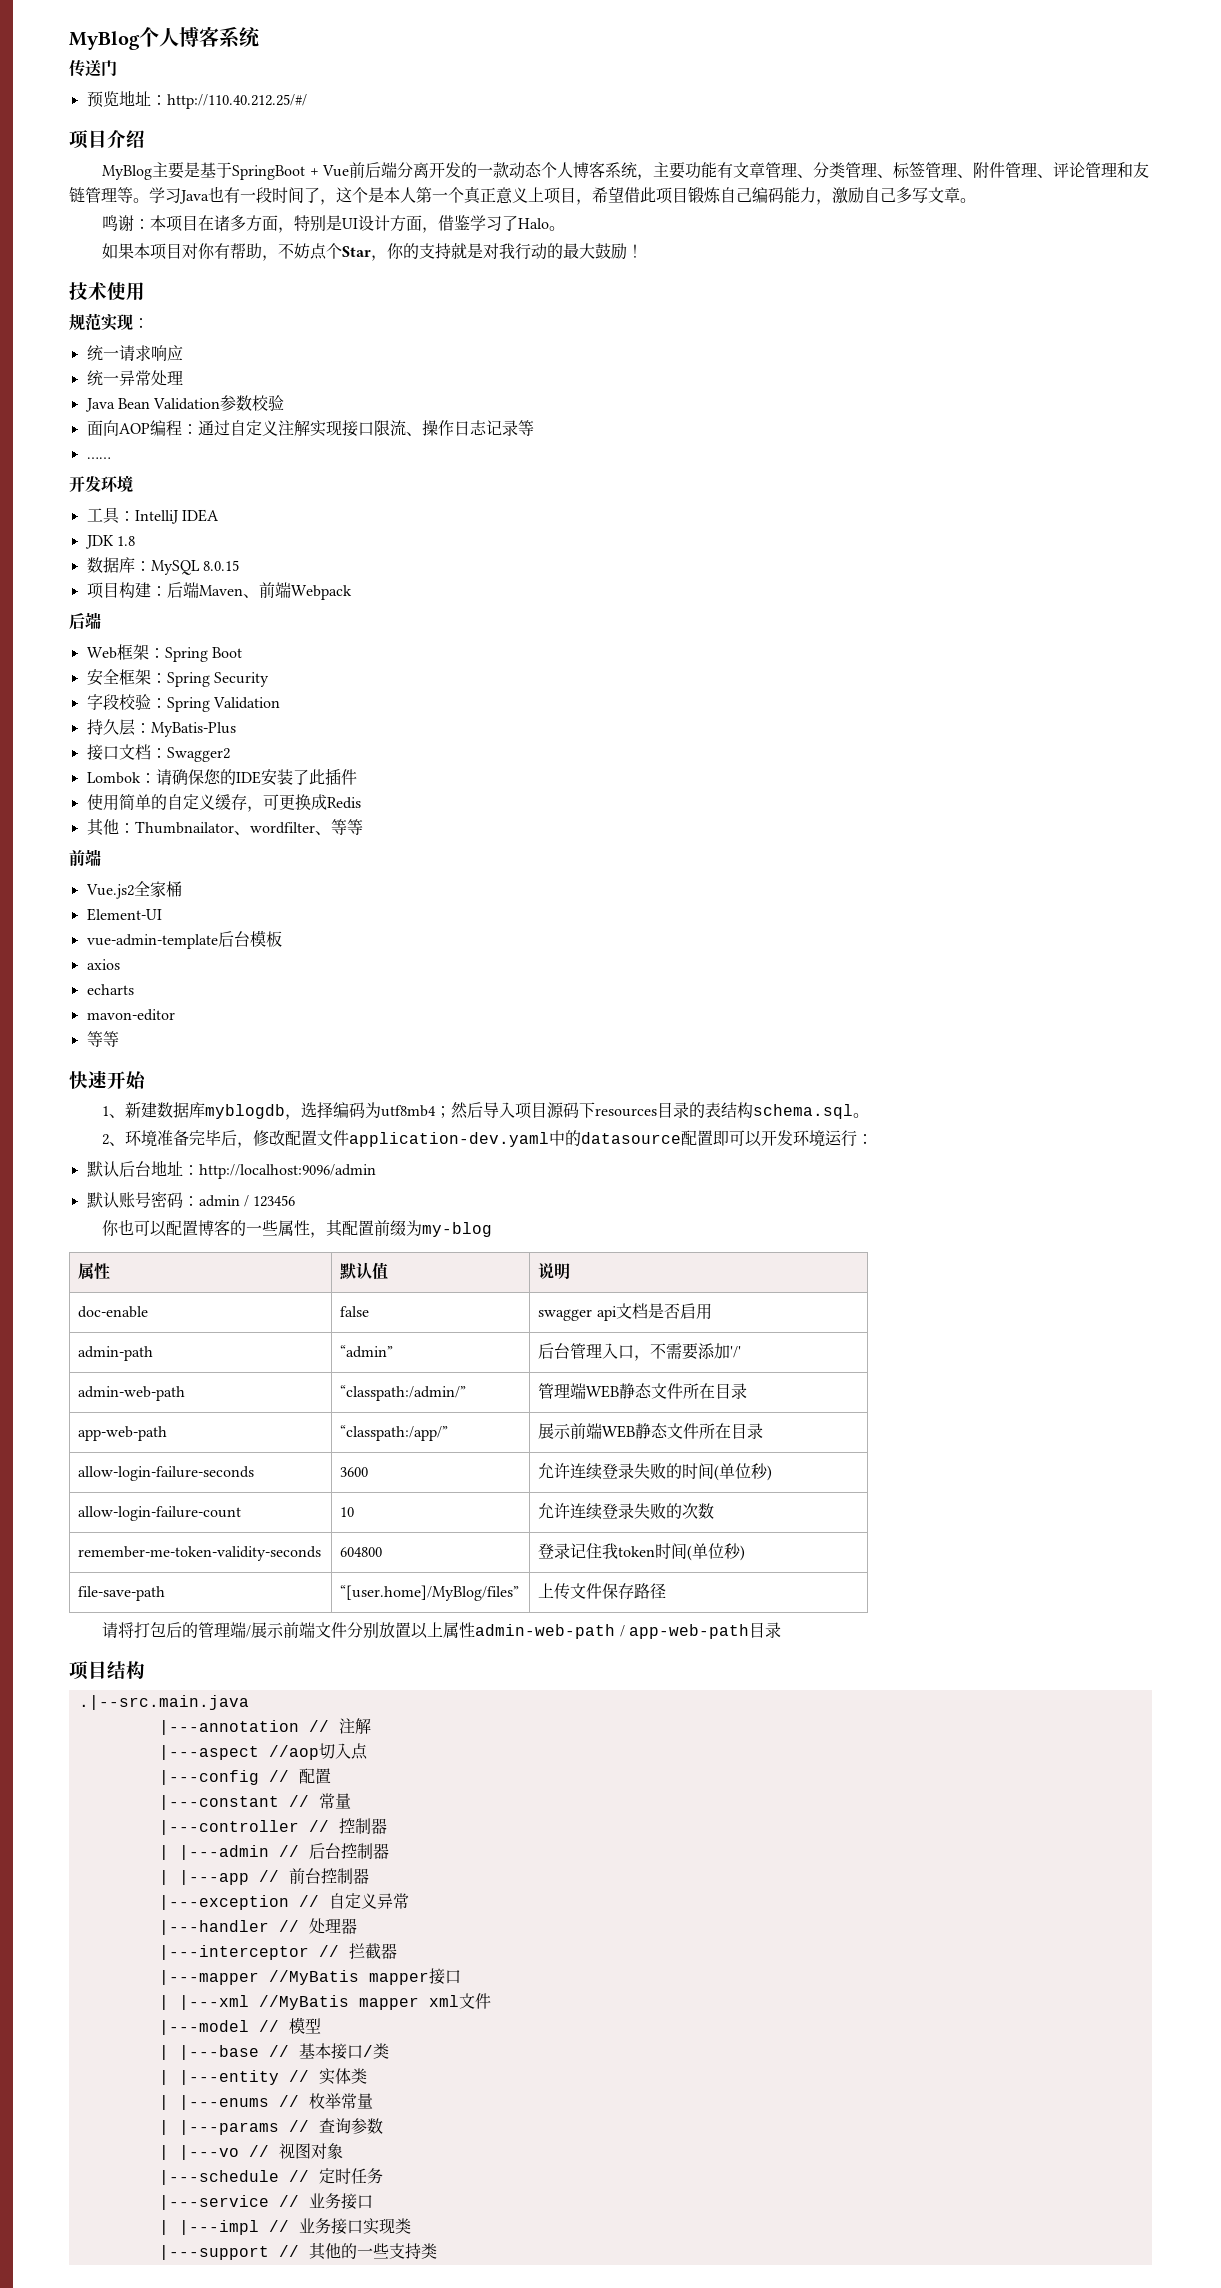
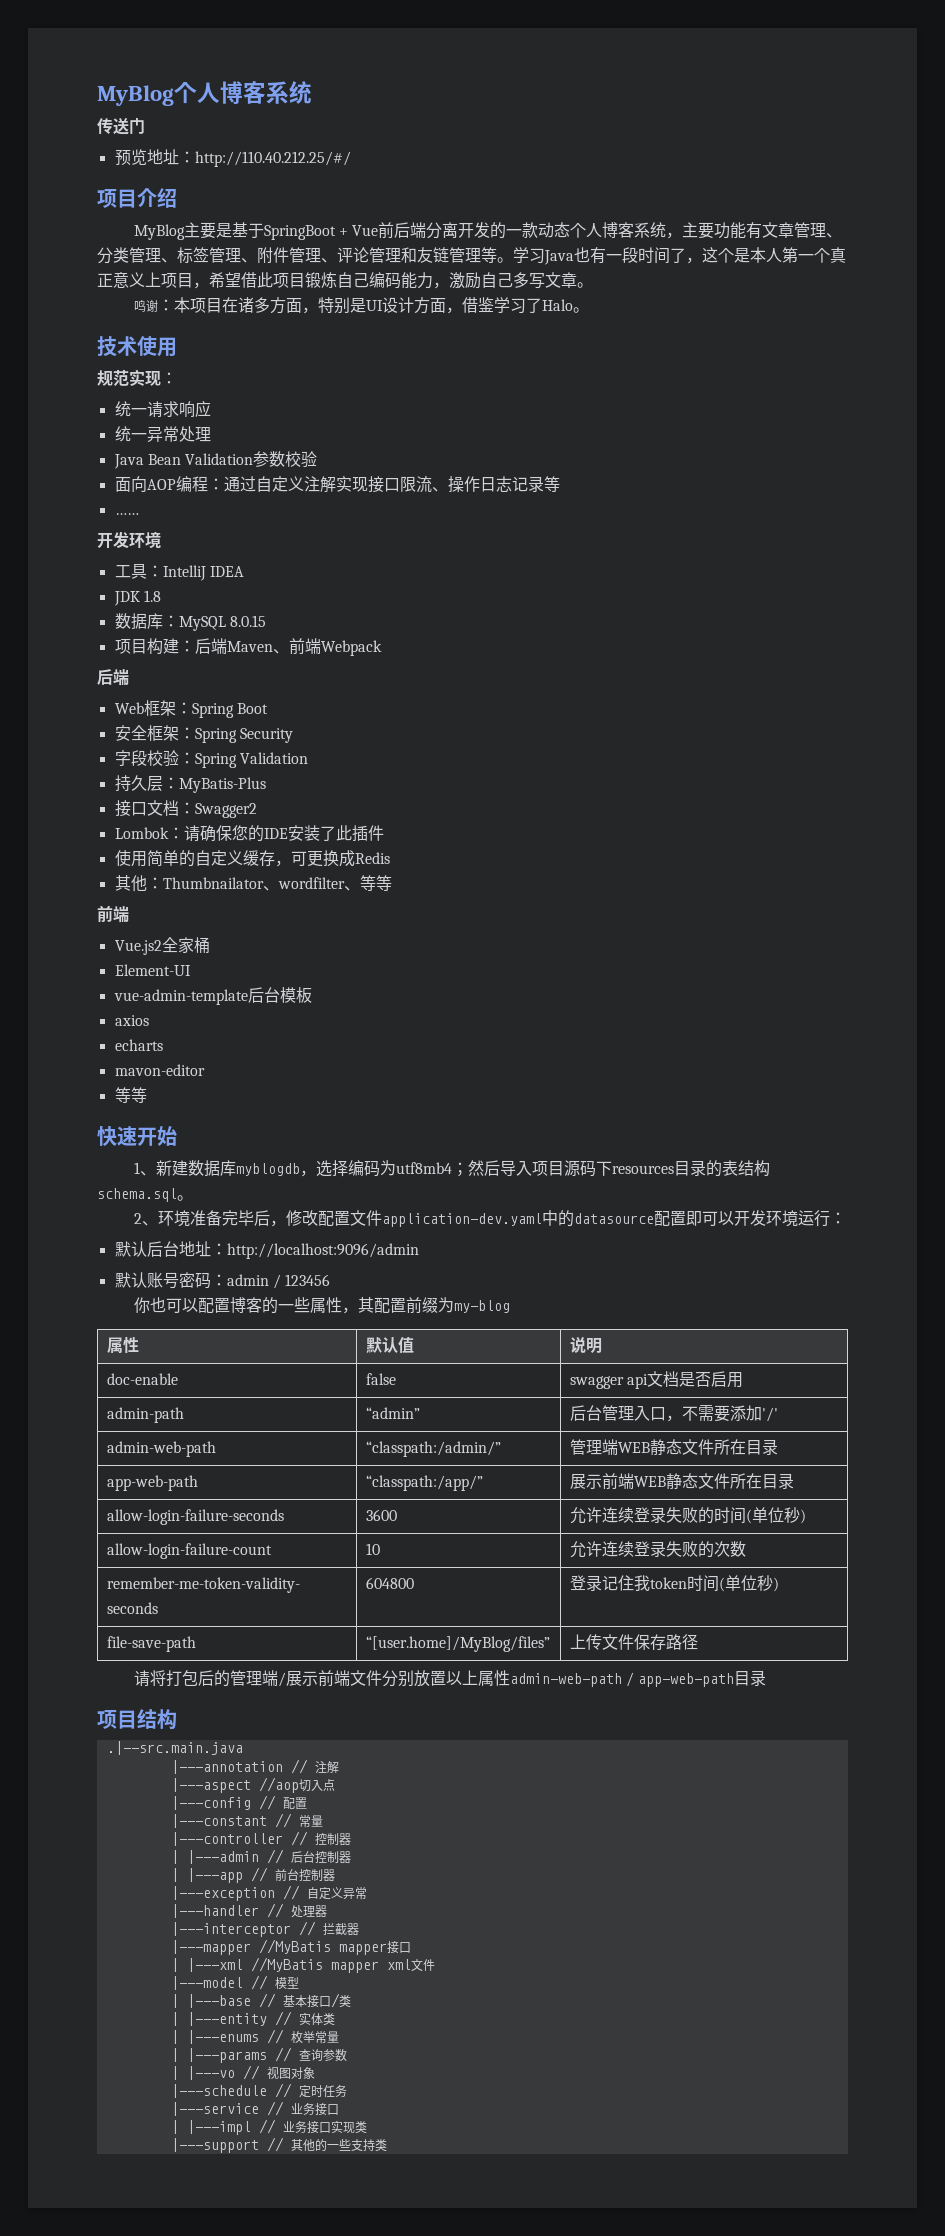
- 如果本项目对你有帮助，不妨点个Star，你的支持就是对我行动的最大鼓励！

